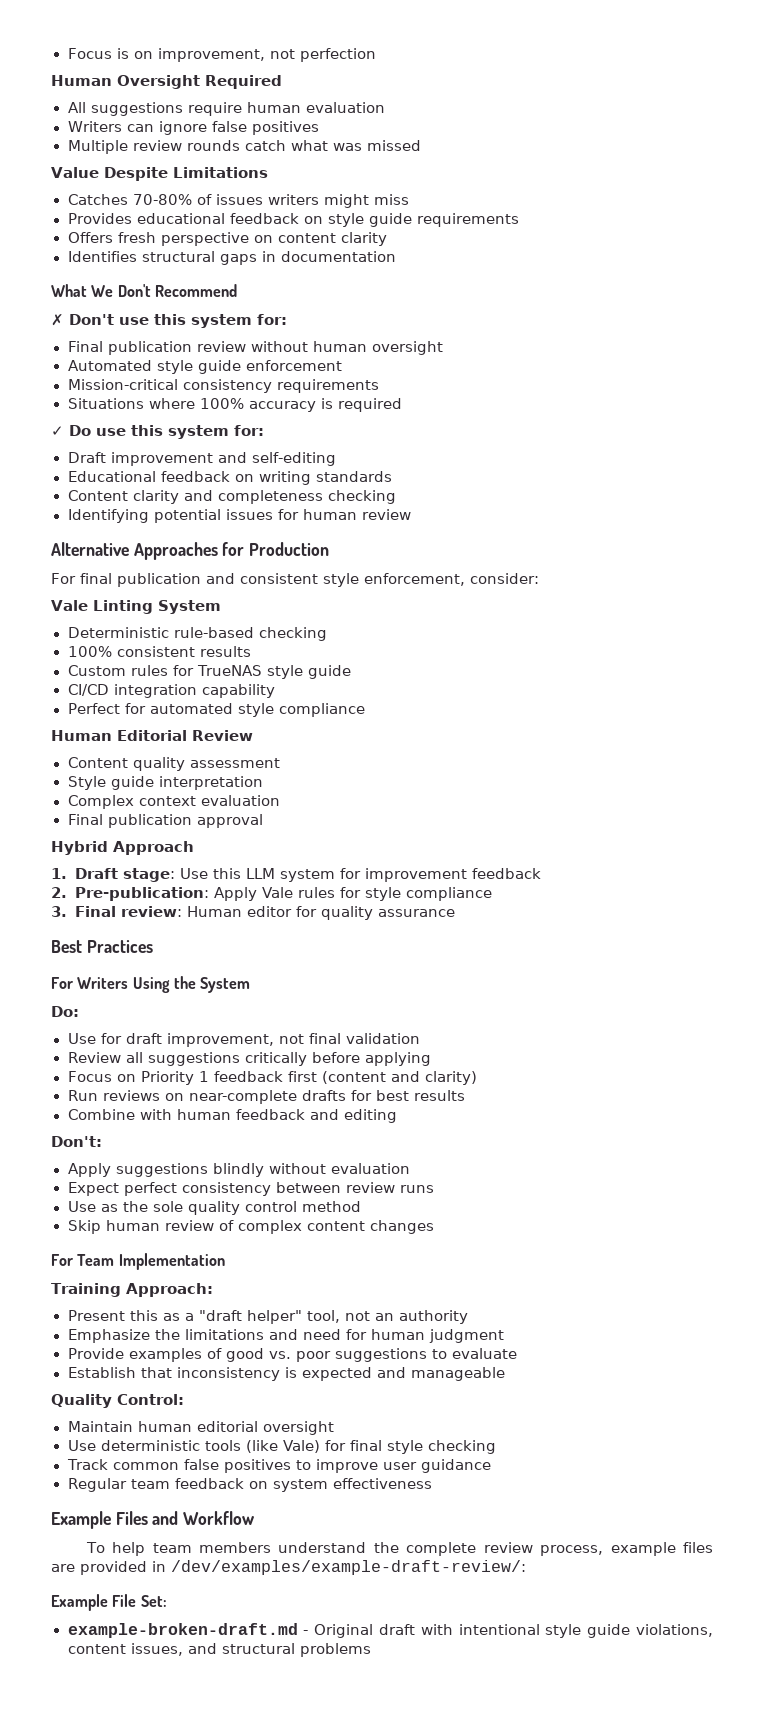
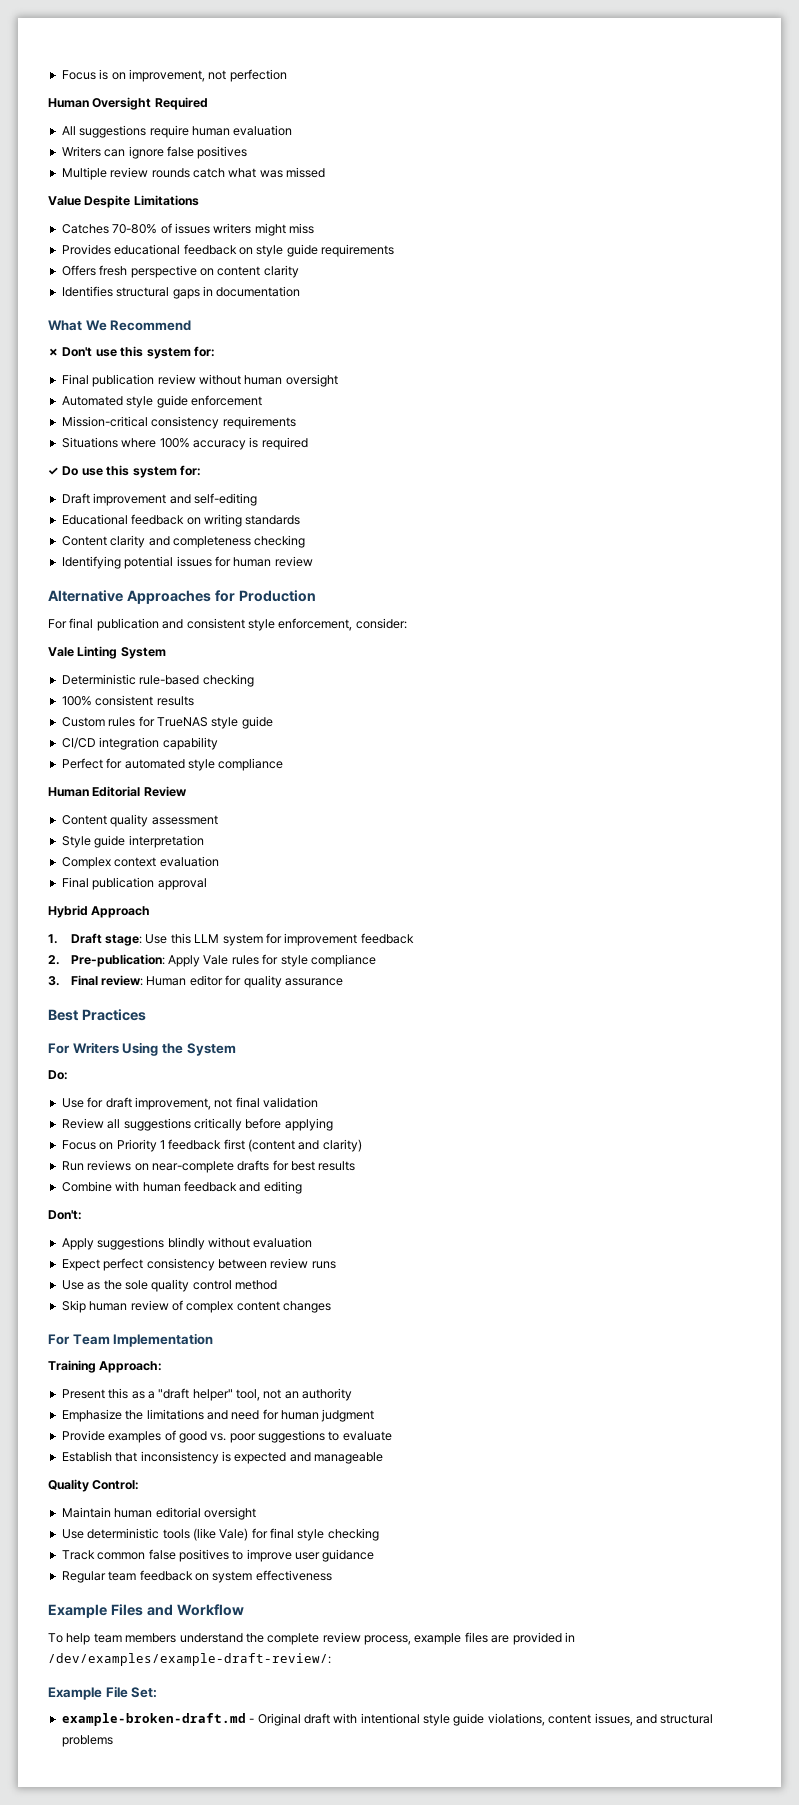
- What We Don't Recommend
+ What We Recommend

